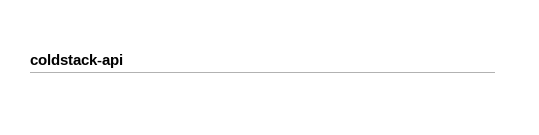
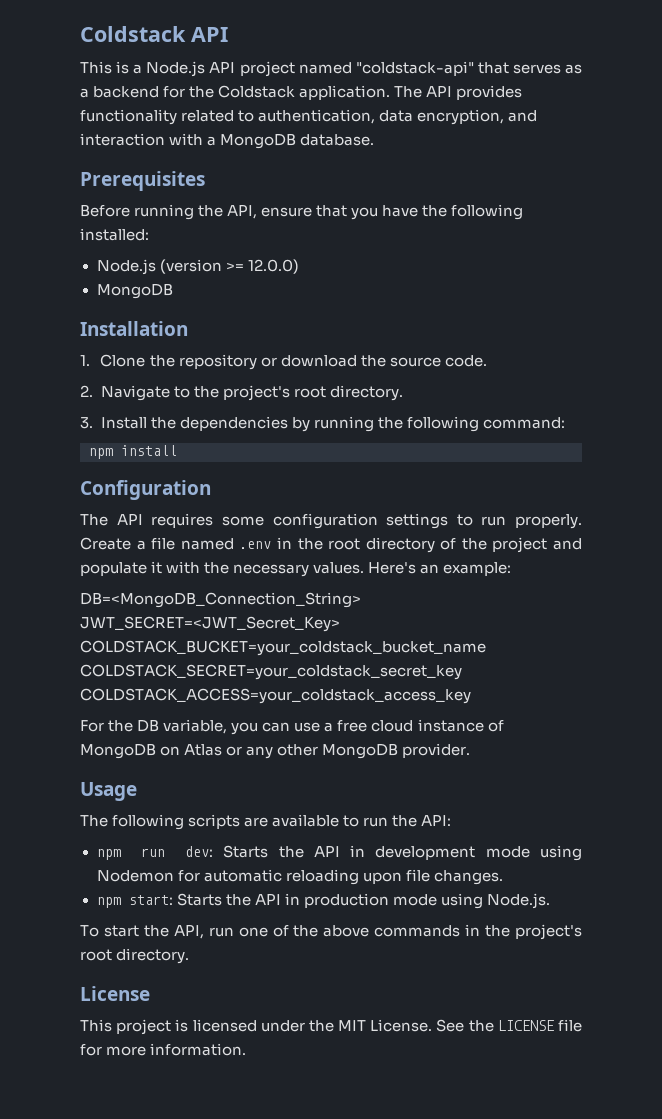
- coldstack-api
+ Coldstack API
+ This is a Node.js API project named "coldstack-api" that serves as a backend for the Coldstack application. The API provides functionality related to authentication, data encryption, and interaction with a MongoDB database.
+ Prerequisites
+ Before running the API, ensure that you have the following installed:
+ Node.js (version >= 12.0.0)
+ MongoDB
+ Installation
+ 1. Clone the repository or download the source code.
+ 2. Navigate to the project's root directory.
+ 3. Install the dependencies by running the following command:
+ npm install
+ Configuration
+ The API requires some configuration settings to run properly. Create a file named .env in the root directory of the project and populate it with the necessary values. Here's an example:
+ DB=<MongoDB_Connection_String> JWT_SECRET=<JWT_Secret_Key> COLDSTACK_BUCKET=your_coldstack_bucket_name COLDSTACK_SECRET=your_coldstack_secret_key COLDSTACK_ACCESS=your_coldstack_access_key
+ For the DB variable, you can use a free cloud instance of MongoDB on Atlas or any other MongoDB provider.
+ Usage
+ The following scripts are available to run the API:
+ npm run dev: Starts the API in development mode using Nodemon for automatic reloading upon file changes.
+ npm start: Starts the API in production mode using Node.js.
+ To start the API, run one of the above commands in the project's root directory.
+ License
+ This project is licensed under the MIT License. See the LICENSE file for more information.

